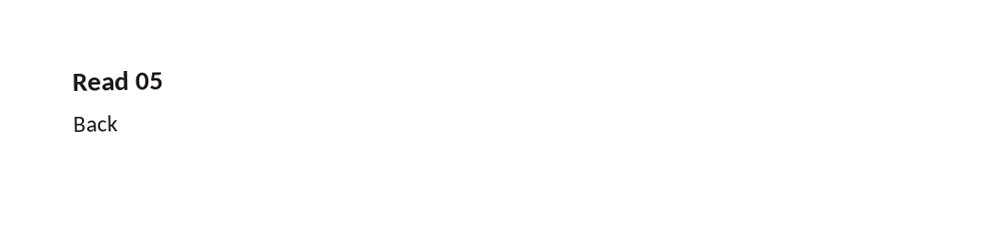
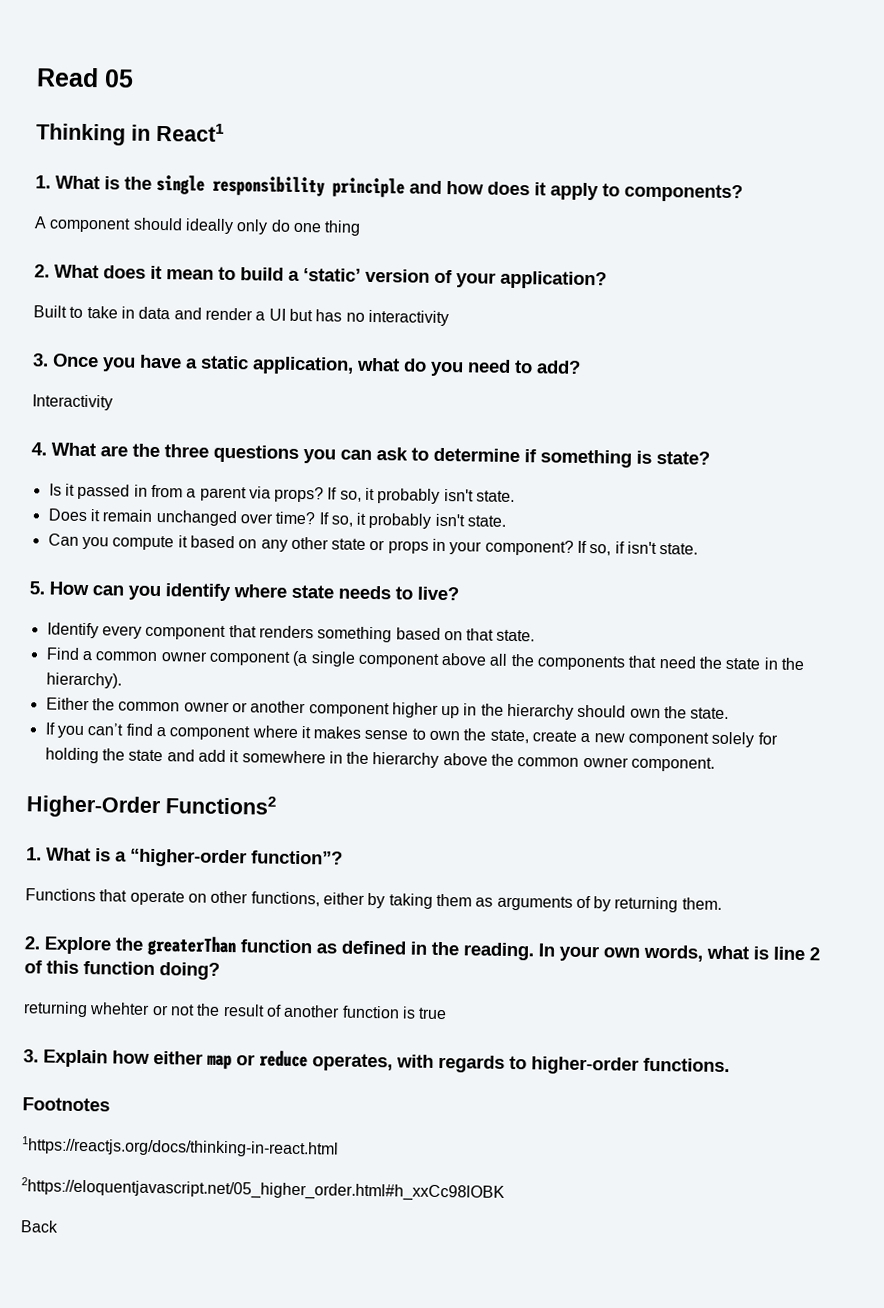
+ Thinking in React1
+ 1. What is the single responsibility principle and how does it apply to components?
+ A component should ideally only do one thing
+ 2. What does it mean to build a ‘static’ version of your application?
+ Built to take in data and render a UI but has no interactivity
+ 3. Once you have a static application, what do you need to add?
+ Interactivity
+ 4. What are the three questions you can ask to determine if something is state?
+ Is it passed in from a parent via props? If so, it probably isn't state.
+ Does it remain unchanged over time? If so, it probably isn't state.
+ Can you compute it based on any other state or props in your component? If so, if isn't state.
+ 5. How can you identify where state needs to live?
+ Identify every component that renders something based on that state.
+ Find a common owner component (a single component above all the components that need the state in the hierarchy).
+ Either the common owner or another component higher up in the hierarchy should own the state.
+ If you can’t find a component where it makes sense to own the state, create a new component solely for holding the state and add it somewhere in the hierarchy above the common owner component.
+ Higher-Order Functions2
+ 1. What is a “higher-order function”?
+ Functions that operate on other functions, either by taking them as arguments of by returning them.
+ 2. Explore the greaterThan function as defined in the reading. In your own words, what is line 2 of this function doing?
+ returning whehter or not the result of another function is true
+ 3. Explain how either map or reduce operates, with regards to higher-order functions.
+ Footnotes
+ 1https://reactjs.org/docs/thinking-in-react.html
+ 2https://eloquentjavascript.net/05_higher_order.html#h_xxCc98lOBK

